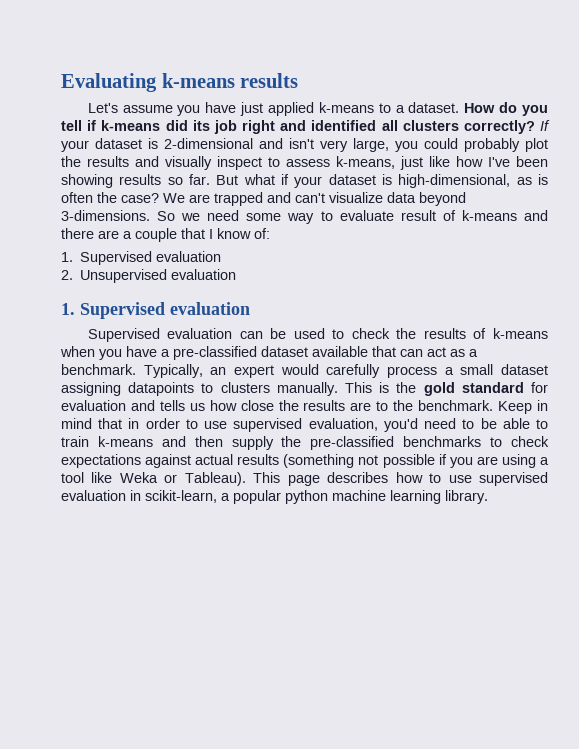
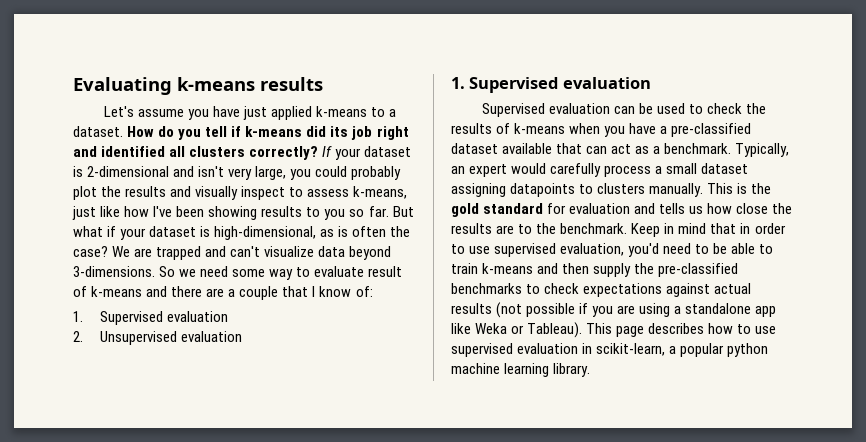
- If your dataset is 2-dimensional and isn't very large, you could probably plot the results and visually inspect to assess k-means, just like how I've been showing results so far.
+ If your dataset is 2-dimensional and isn't very large, you could probably plot the results and visually inspect to assess k-means, just like how I've been showing results to you so far.
- Keep in mind that in order to use supervised evaluation, you'd need to be able to train k-means and then supply the pre-classified benchmarks to check expectations against actual results (something not possible if you are using a tool like Weka or Tableau).
+ Keep in mind that in order to use supervised evaluation, you'd need to be able to train k-means and then supply the pre-classified benchmarks to check expectations against actual results (not possible if you are using a standalone app like Weka or Tableau).

